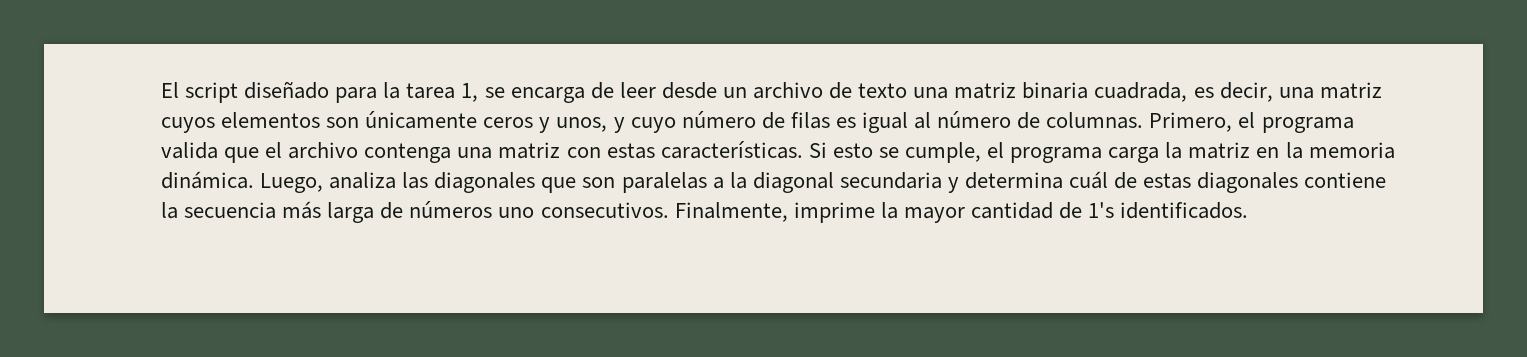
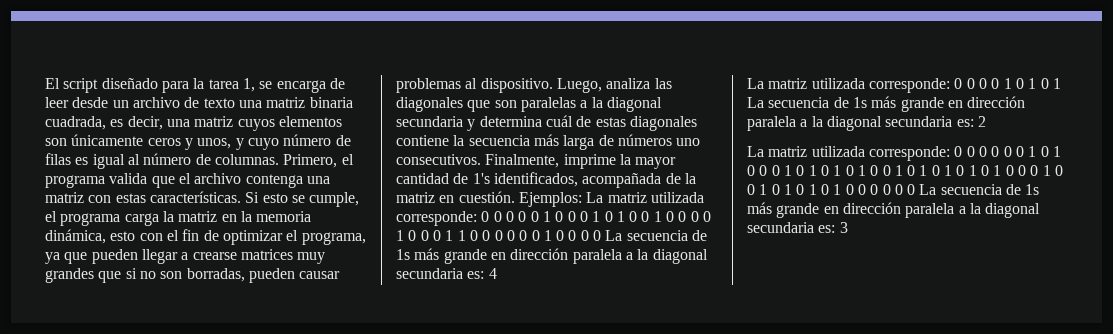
- Si esto se cumple, el programa carga la matriz en la memoria dinámica.
+ Si esto se cumple, el programa carga la matriz en la memoria dinámica, esto con el fin de optimizar el programa, ya que pueden llegar a crearse matrices muy grandes que si no son borradas, pueden causar problemas al dispositivo.
- Finalmente, imprime la mayor cantidad de 1's identificados.
+ Finalmente, imprime la mayor cantidad de 1's identificados, acompañada de la matriz en cuestión. Ejemplos: La matriz utilizada corresponde: 0 0 0 0 0 1 0 0 0 1 0 1 0 0 1 0 0 0 0 1 0 0 0 1 1 0 0 0 0 0 0 1 0 0 0 0 La secuencia de 1s más grande en dirección paralela a la diagonal secundaria es: 4
+ La matriz utilizada corresponde: 0 0 0 0 1 0 1 0 1 La secuencia de 1s más grande en dirección paralela a la diagonal secundaria es: 2
+ La matriz utilizada corresponde: 0 0 0 0 0 0 1 0 1 0 0 0 1 0 1 0 1 0 1 0 0 1 0 1 0 1 0 1 0 1 0 0 0 1 0 0 1 0 1 0 1 0 1 0 0 0 0 0 0 La secuencia de 1s más grande en dirección paralela a la diagonal secundaria es: 3

